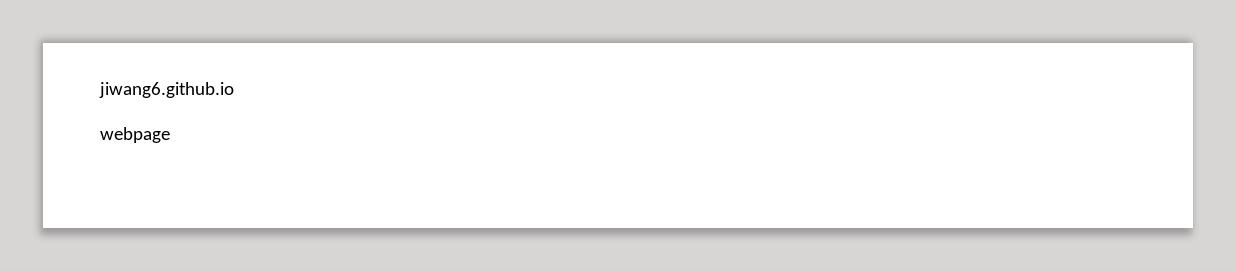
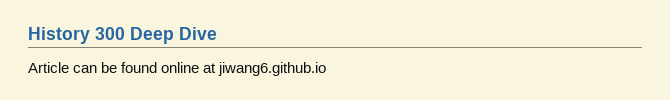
- jiwang6.github.io
+ History 300 Deep Dive
+ Article can be found online at jiwang6.github.io
- webpage

